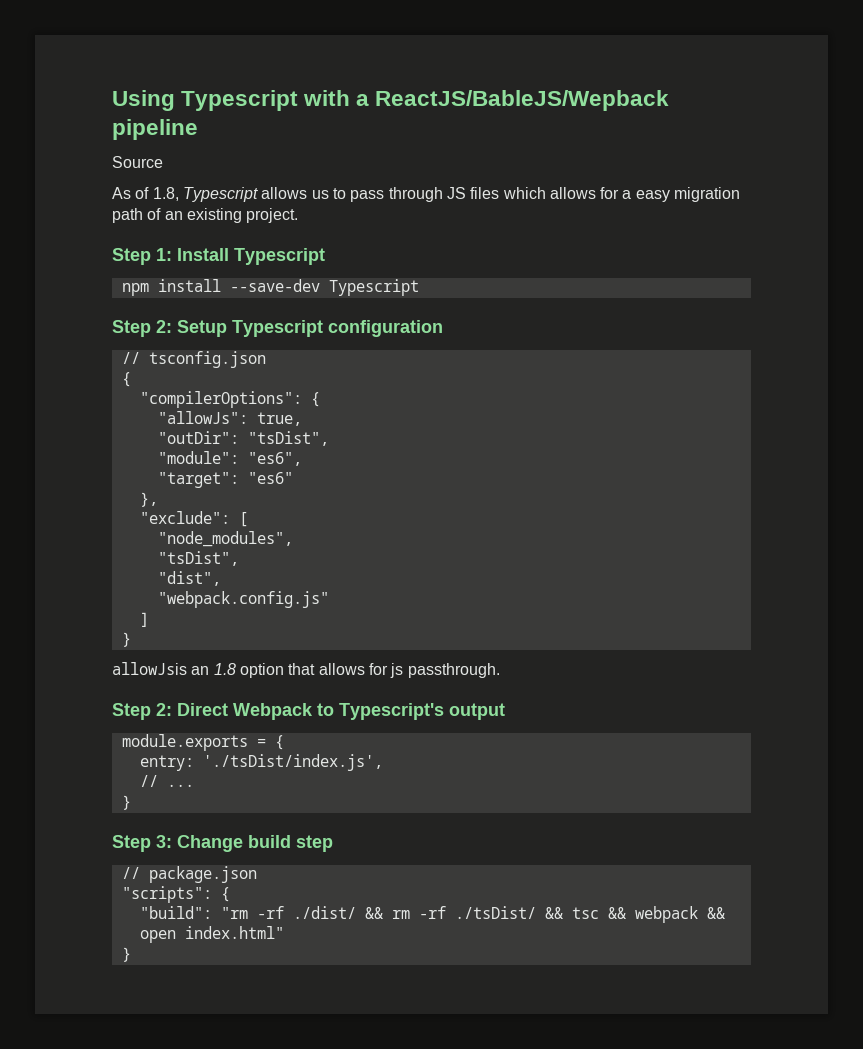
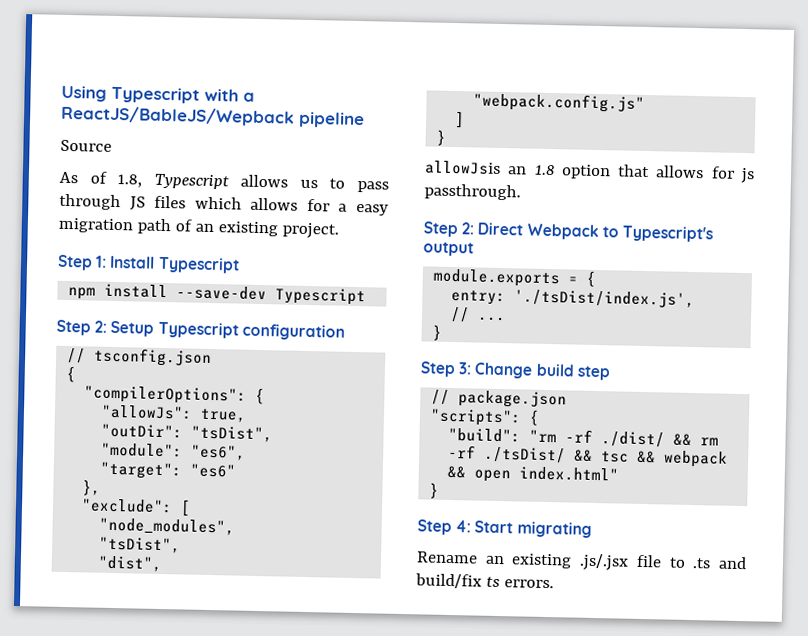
+ Step 4: Start migrating
+ Rename an existing .js/.jsx file to .ts and build/fix ts errors.

